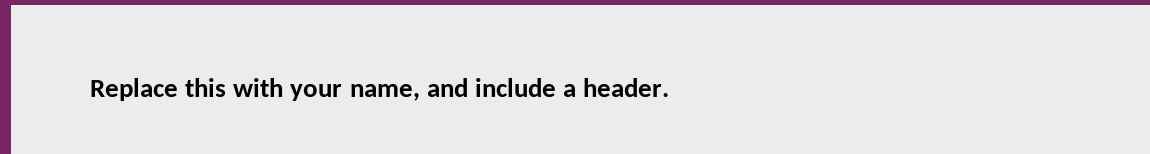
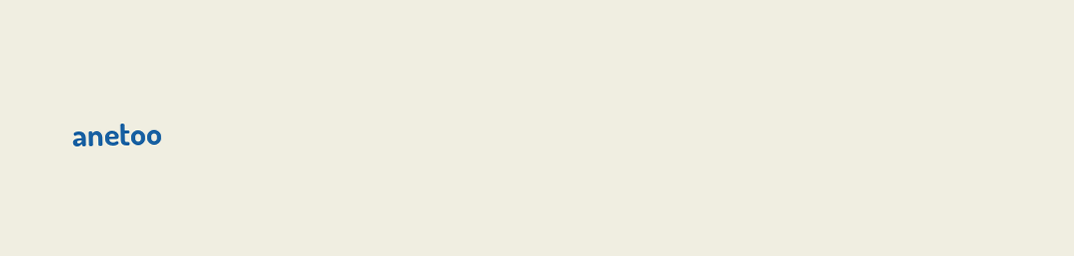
- Replace this with your name, and include a header.
+ anetoo

